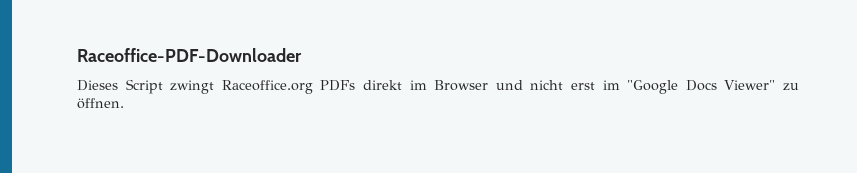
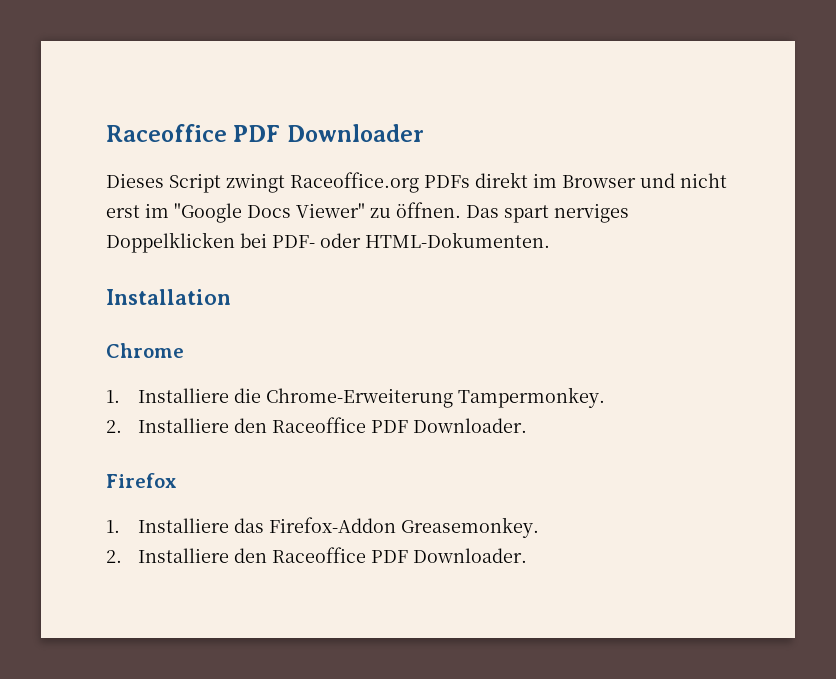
- Raceoffice-PDF-Downloader
+ Raceoffice PDF Downloader
+ Das spart nerviges Doppelklicken bei PDF- oder HTML-Dokumenten.
+ Installation
+ Chrome
+ 1. Installiere die Chrome-Erweiterung Tampermonkey.
+ 2. Installiere den Raceoffice PDF Downloader.
+ Firefox
+ 1. Installiere das Firefox-Addon Greasemonkey.
+ 2. Installiere den Raceoffice PDF Downloader.

